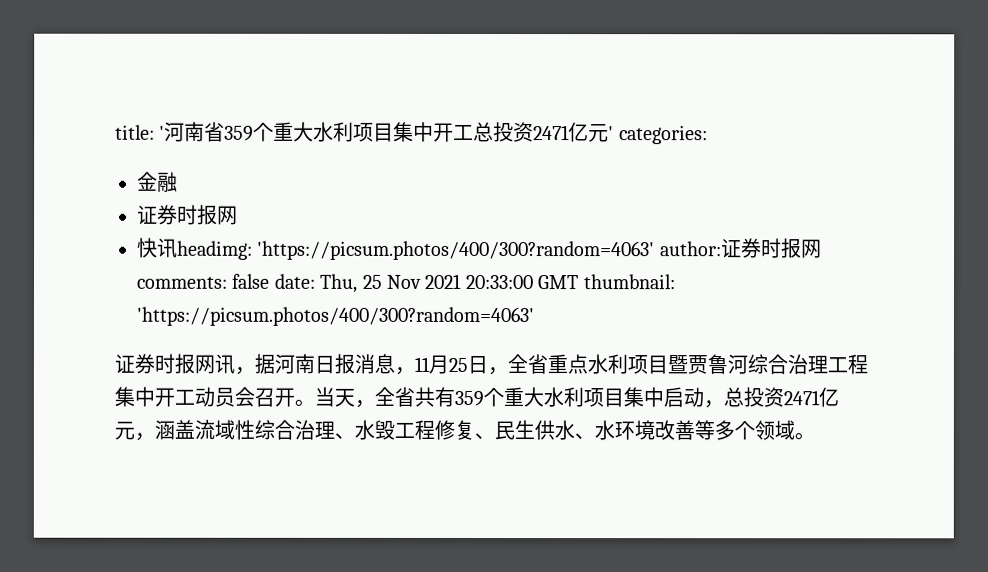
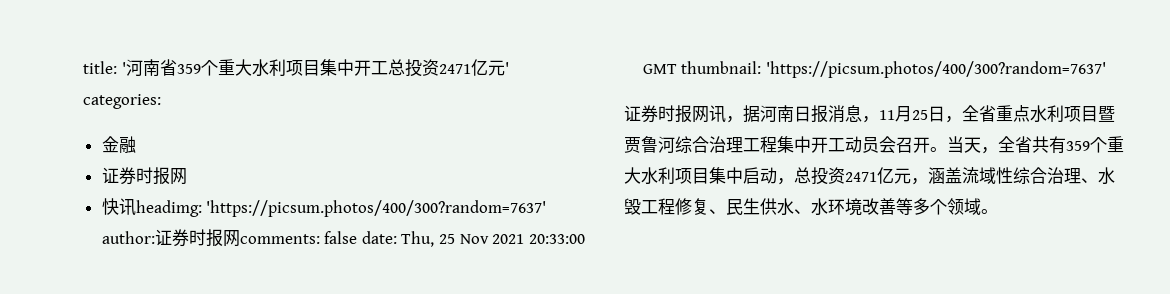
- 快讯headimg: 'https://picsum.photos/400/300?random=4063' author:证券时报网comments: false date: Thu, 25 Nov 2021 20:33:00 GMT thumbnail: 'https://picsum.photos/400/300?random=4063'
+ 快讯headimg: 'https://picsum.photos/400/300?random=7637' author:证券时报网comments: false date: Thu, 25 Nov 2021 20:33:00 GMT thumbnail: 'https://picsum.photos/400/300?random=7637'

